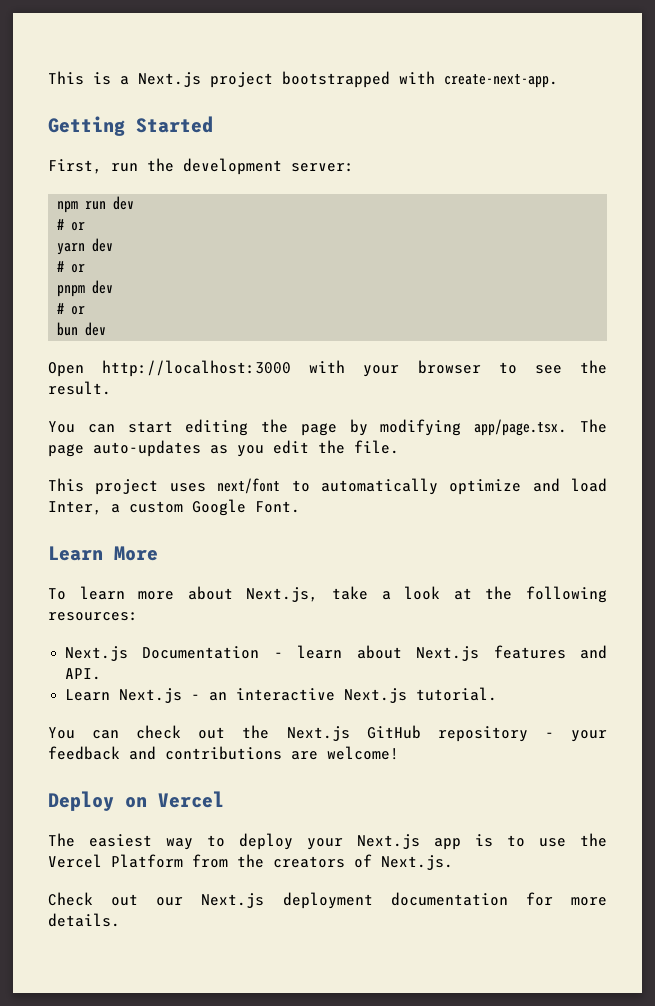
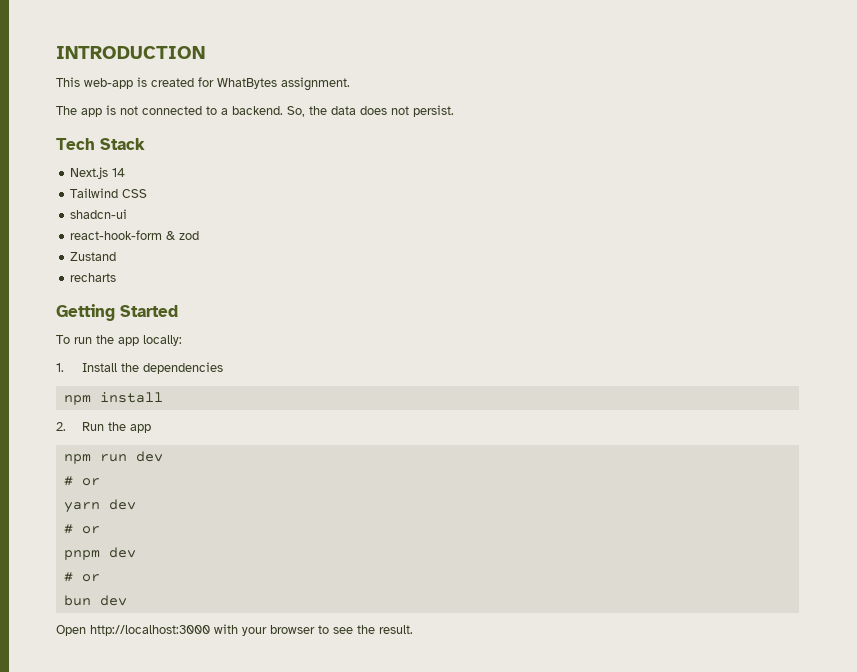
- This is a Next.js project bootstrapped with create-next-app.
+ INTRODUCTION
+ This web-app is created for WhatBytes assignment.
+ The app is not connected to a backend. So, the data does not persist.
+ Tech Stack
+ Next.js 14
+ Tailwind CSS
+ shadcn-ui
+ react-hook-form & zod
+ Zustand
+ recharts
- First, run the development server:
+ To run the app locally:
+ 1. Install the dependencies
+ npm install
+ 2. Run the app
- You can start editing the page by modifying app/page.tsx. The page auto-updates as you edit the file.
- This project uses next/font to automatically optimize and load Inter, a custom Google Font.
- Learn More
- To learn more about Next.js, take a look at the following resources:
- Next.js Documentation - learn about Next.js features and API.
- Learn Next.js - an interactive Next.js tutorial.
- You can check out the Next.js GitHub repository - your feedback and contributions are welcome!
- Deploy on Vercel
- The easiest way to deploy your Next.js app is to use the Vercel Platform from the creators of Next.js.
- Check out our Next.js deployment documentation for more details.

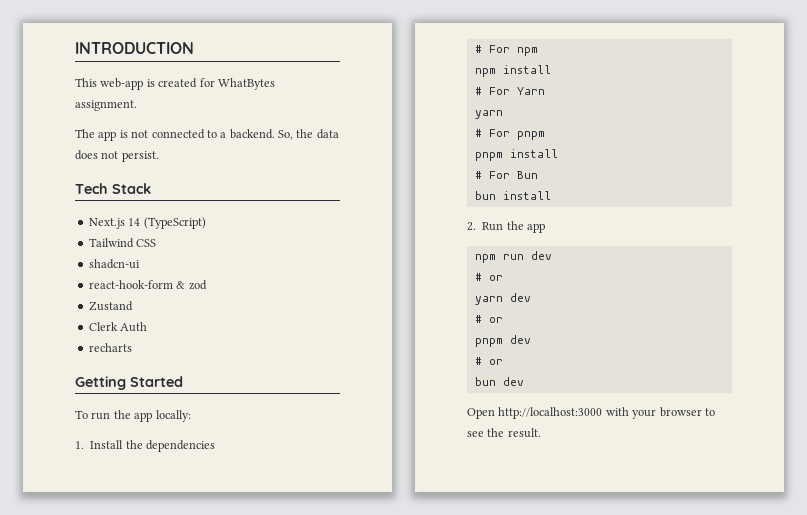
- Next.js 14
+ Next.js 14 (TypeScript)
+ Clerk Auth
+ # For npm
  npm install
+ # For Yarn
+ yarn
+ # For pnpm
+ pnpm install
+ # For Bun
+ bun install

